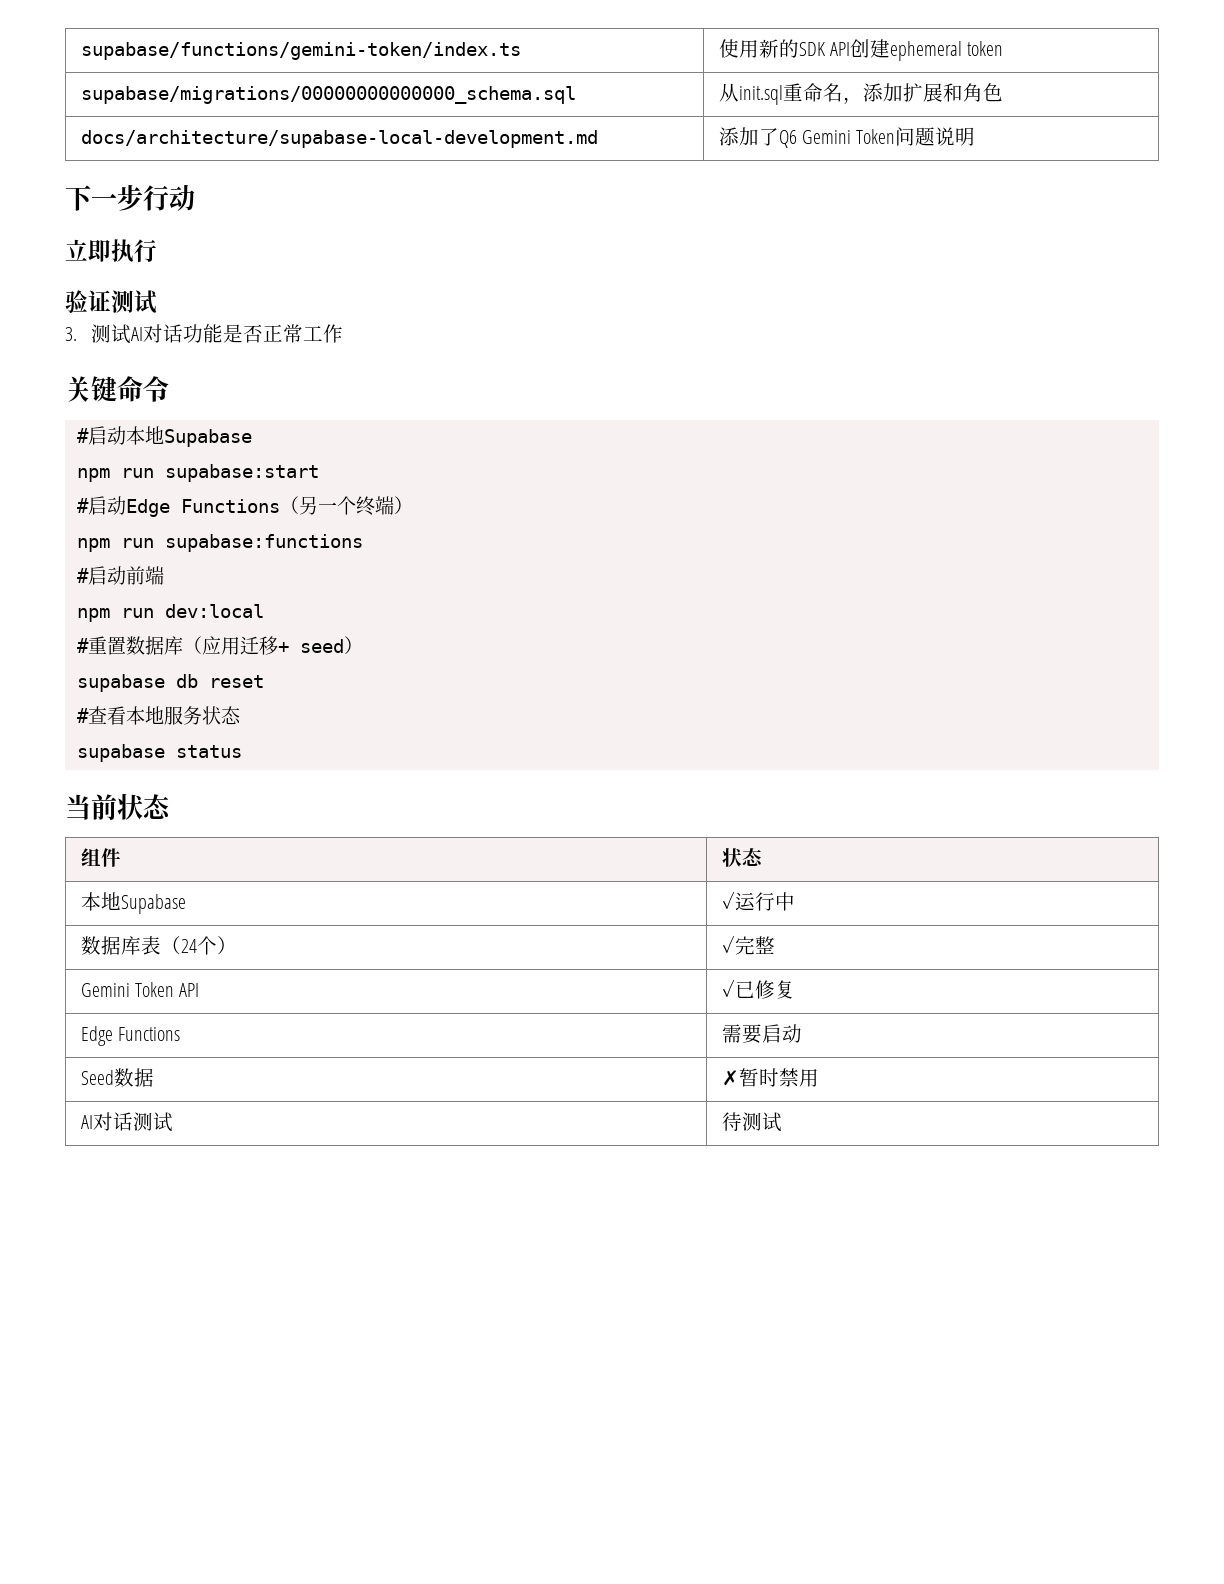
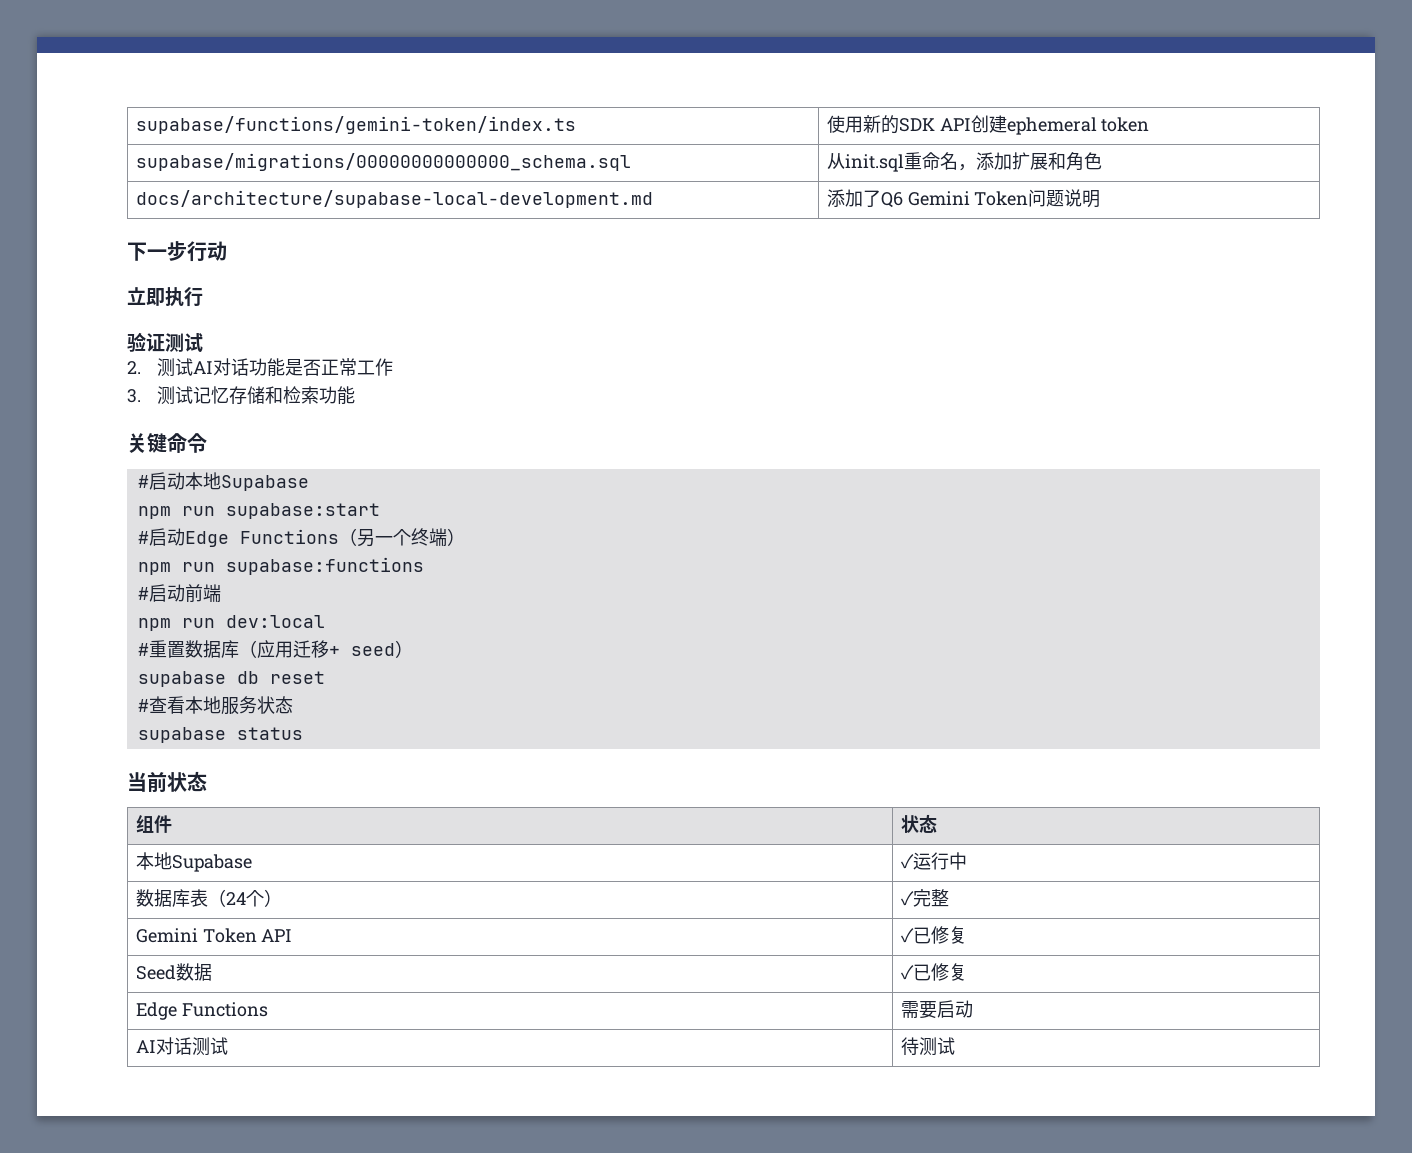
- 3.测试AI对话功能是否正常工作
+ 2.测试AI对话功能是否正常工作
+ 3.测试记忆存储和检索功能
+ Seed数据 | ✓已修复
- Seed数据 | ✗暂时禁用

